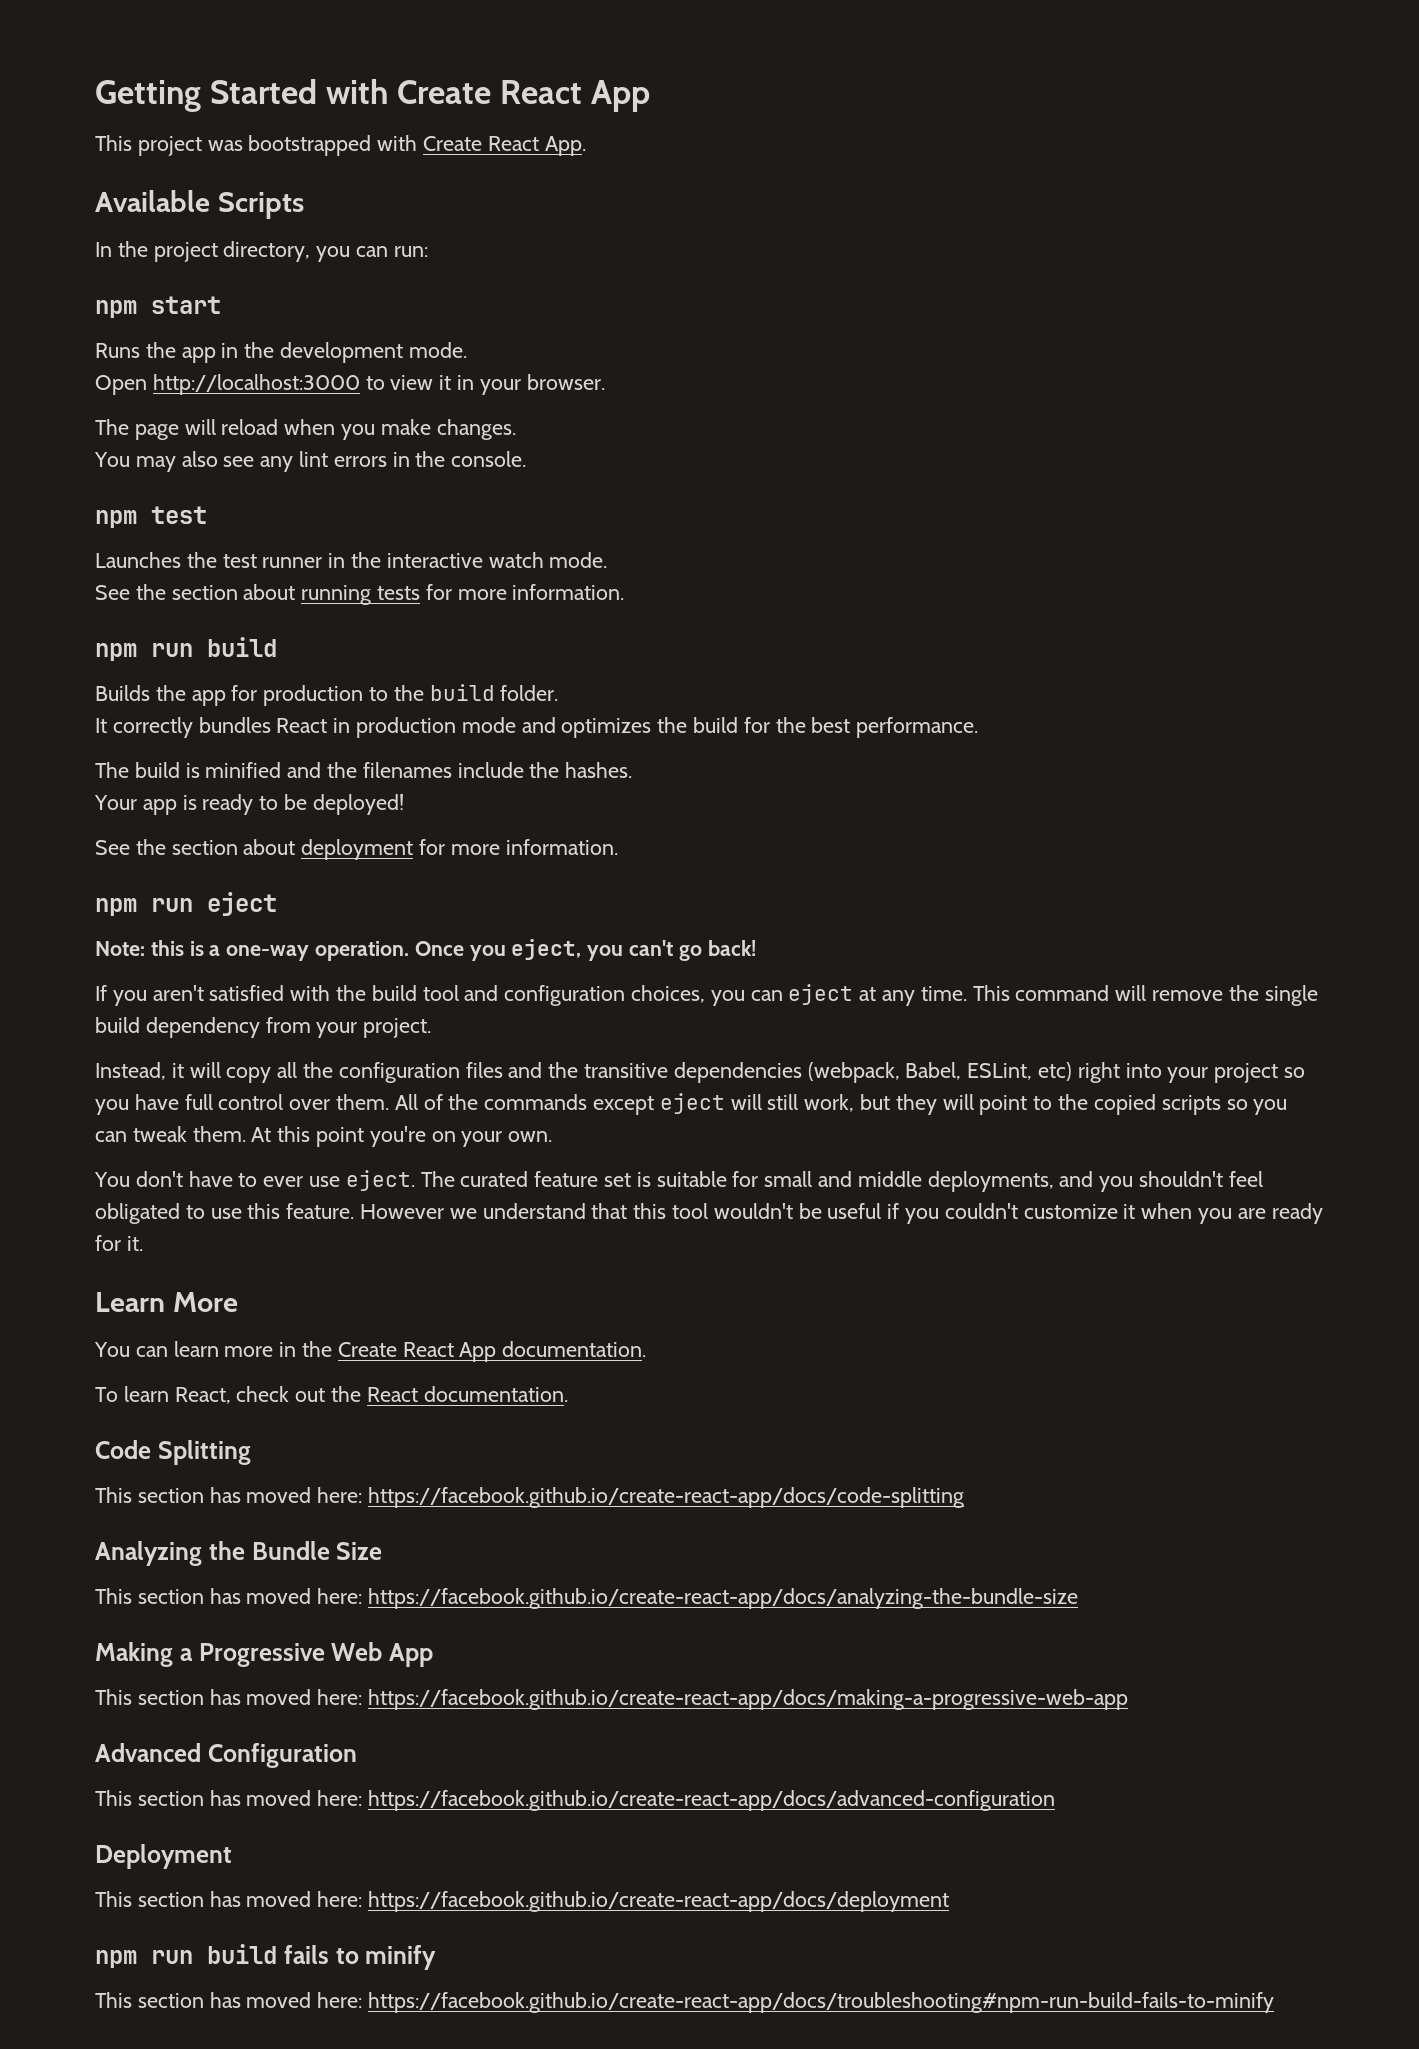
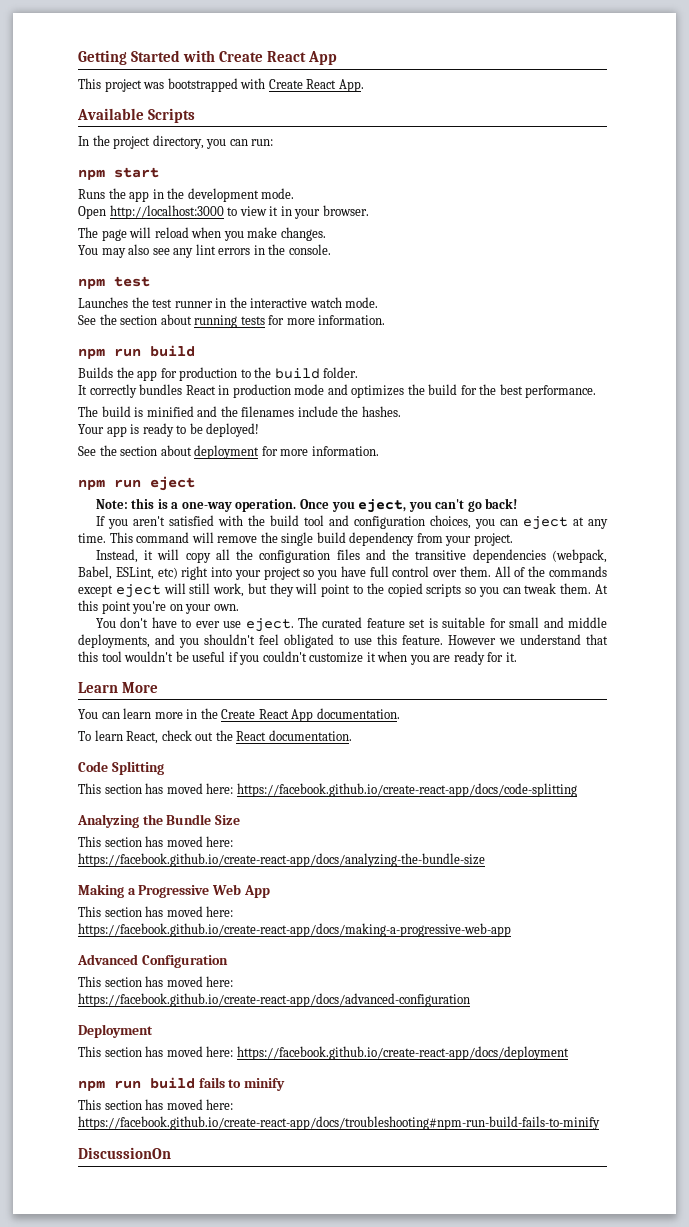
+ DiscussionOn

